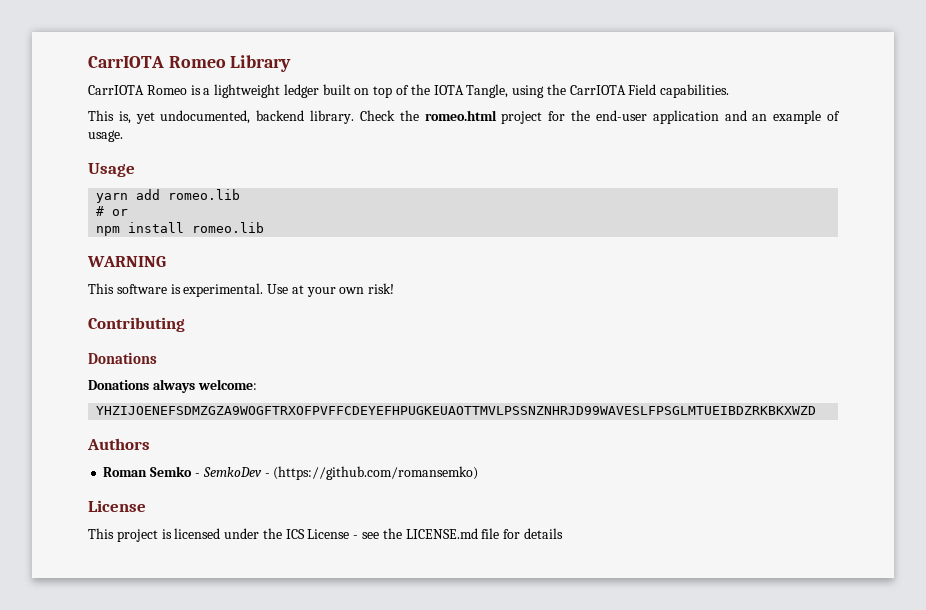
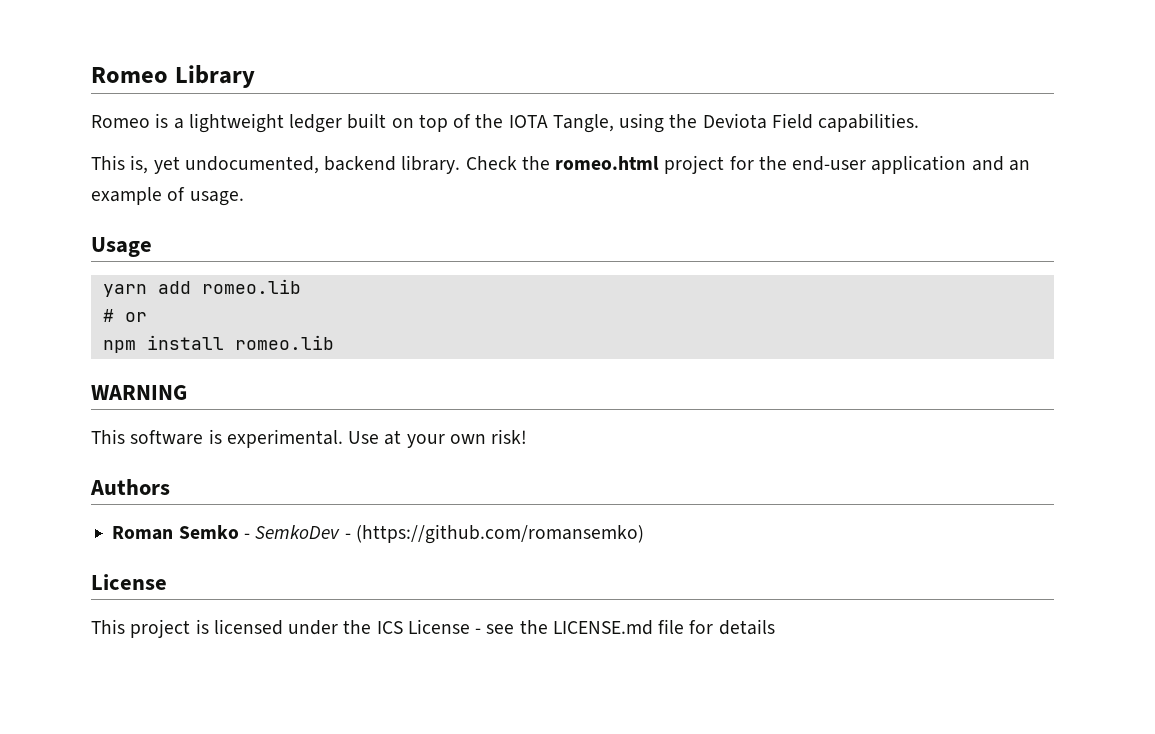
- CarrIOTA Romeo Library
+ Romeo Library
- CarrIOTA Romeo is a lightweight ledger built on top of the IOTA Tangle, using the CarrIOTA Field capabilities.
+ Romeo is a lightweight ledger built on top of the IOTA Tangle, using the Deviota Field capabilities.
- Contributing
- Donations
- Donations always welcome:
- YHZIJOENEFSDMZGZA9WOGFTRXOFPVFFCDEYEFHPUGKEUAOTTMVLPSSNZNHRJD99WAVESLFPSGLMTUEIBDZRKBKXWZD

